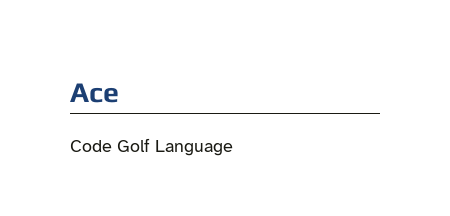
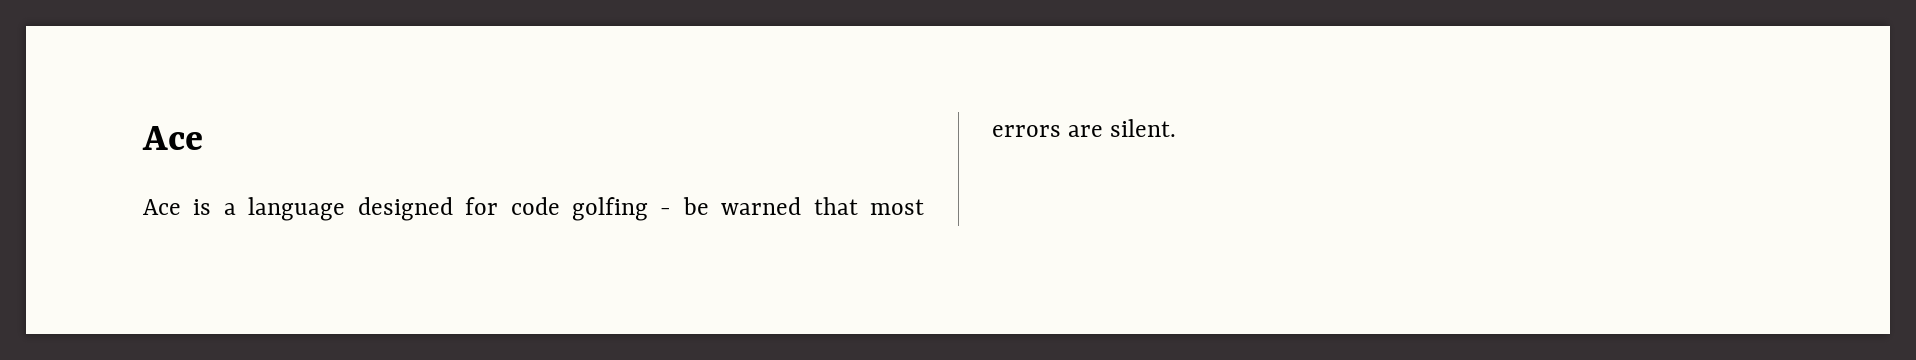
- Code Golf Language
+ Ace is a language designed for code golfing - be warned that most errors are silent.

